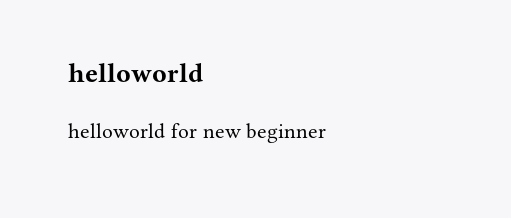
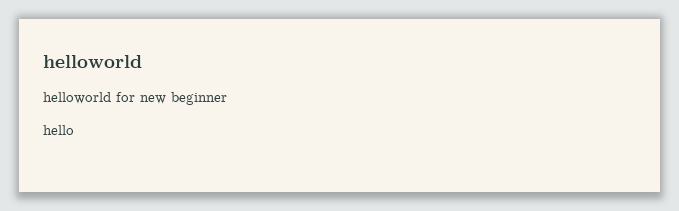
+ hello

